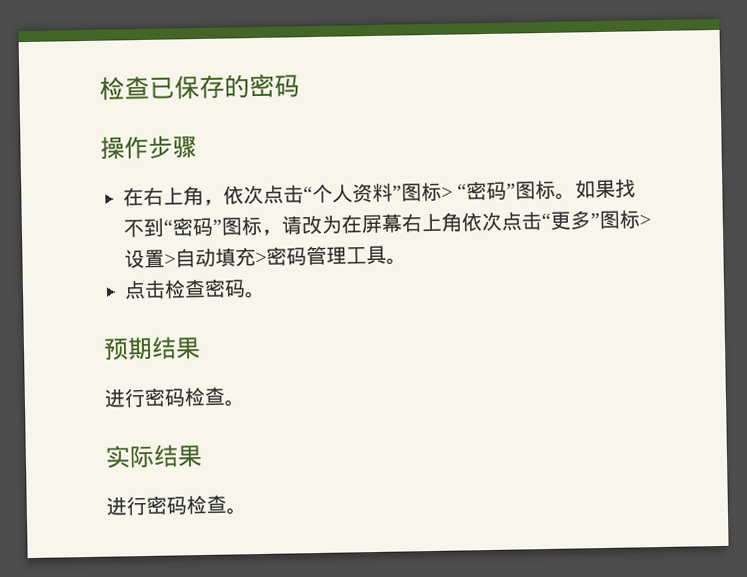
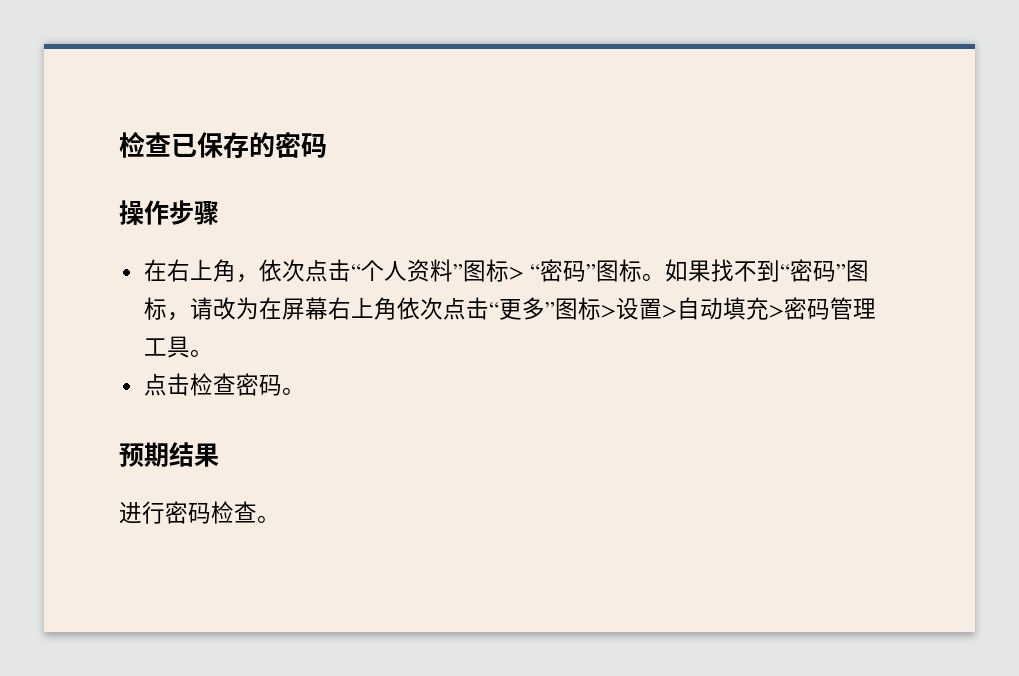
- 实际结果
- 进行密码检查。

